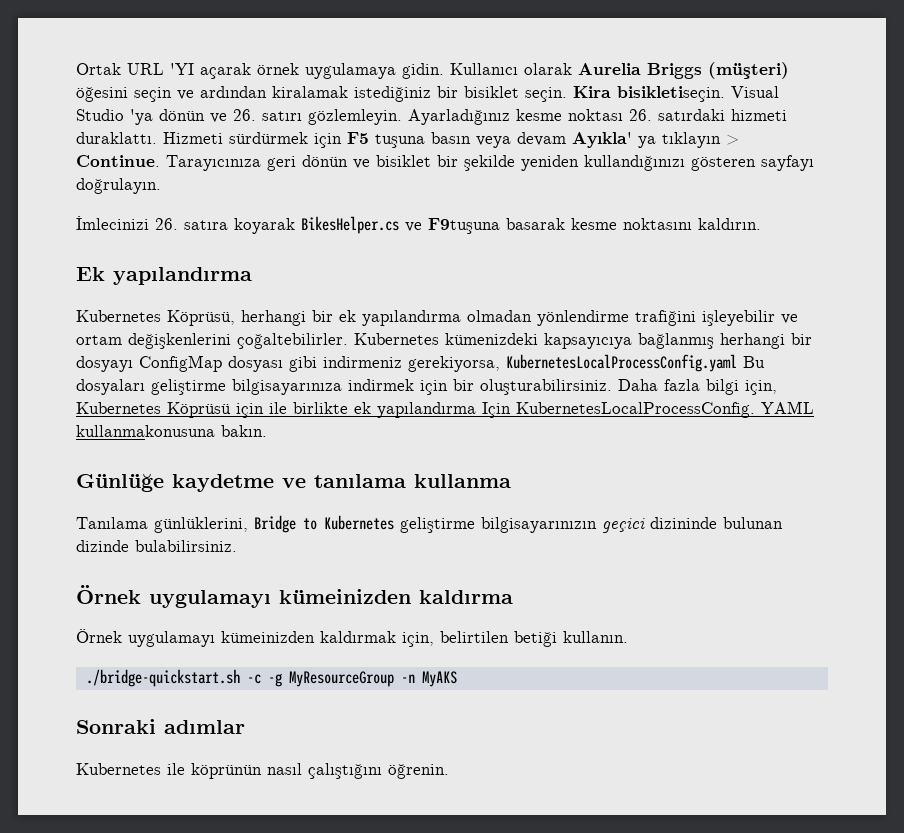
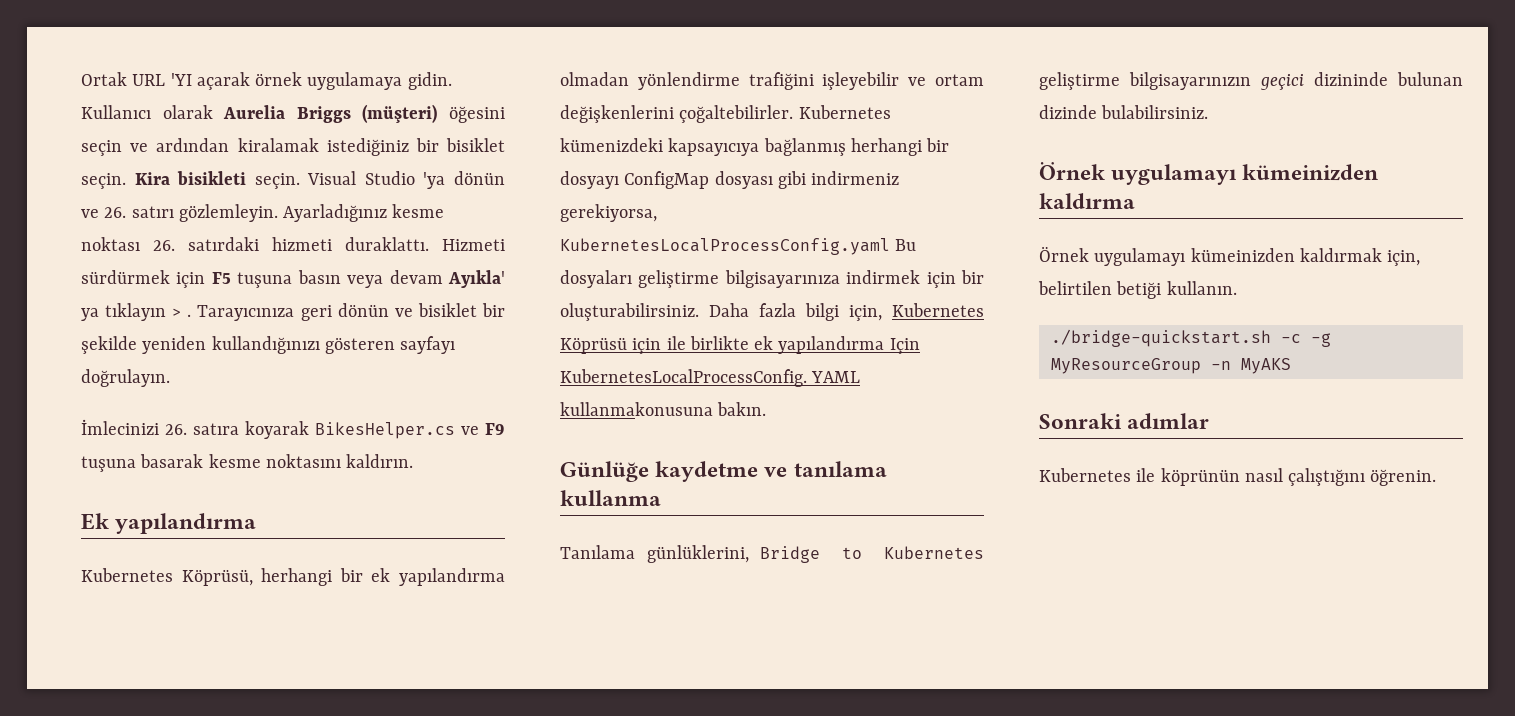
- Kira bisikletiseçin.
+ Kira bisikleti seçin.
- Hizmeti sürdürmek için F5 tuşuna basın veya devam Ayıkla' ya tıklayın > Continue.
+ Hizmeti sürdürmek için F5 tuşuna basın veya devam Ayıkla' ya tıklayın > .
- İmlecinizi 26. satıra koyarak BikesHelper.cs ve F9tuşuna basarak kesme noktasını kaldırın.
+ İmlecinizi 26. satıra koyarak BikesHelper.cs ve F9 tuşuna basarak kesme noktasını kaldırın.

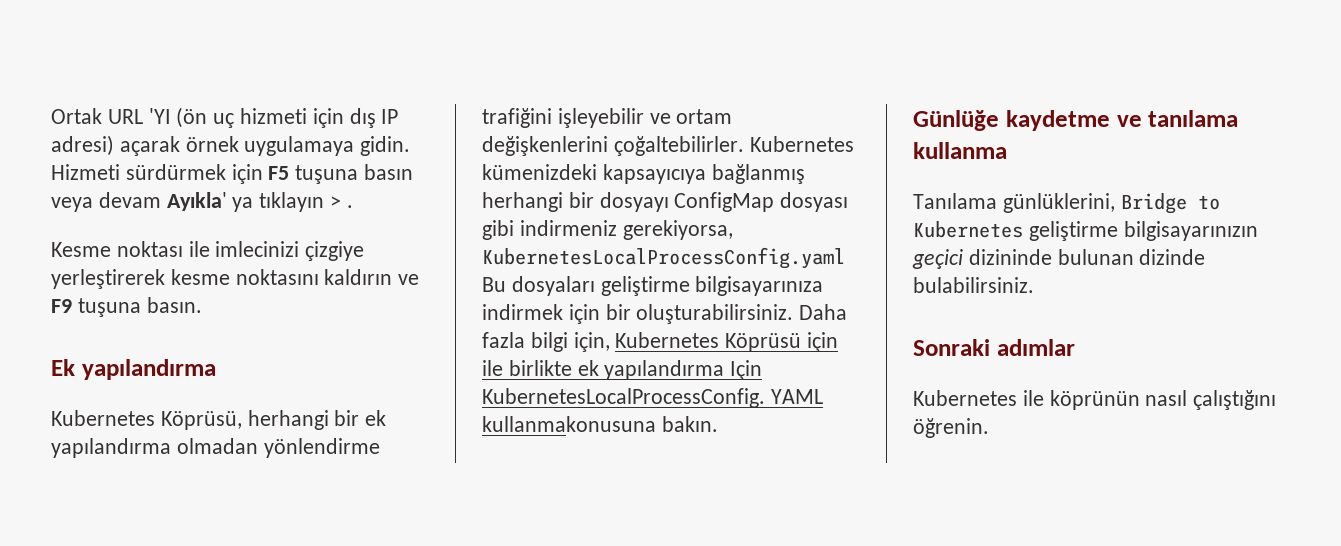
- Ortak URL 'YI açarak örnek uygulamaya gidin. Kullanıcı olarak Aurelia Briggs (müşteri) öğesini seçin ve ardından kiralamak istediğiniz bir bisiklet seçin. Kira bisikleti seçin. Visual Studio 'ya dönün ve 26. satırı gözlemleyin. Ayarladığınız kesme noktası 26. satırdaki hizmeti duraklattı.
+ Ortak URL 'YI (ön uç hizmeti için dış IP adresi) açarak örnek uygulamaya gidin.
- Hizmeti sürdürmek için F5 tuşuna basın veya devam Ayıkla' ya tıklayın > . Tarayıcınıza geri dönün ve bisiklet bir şekilde yeniden kullandığınızı gösteren sayfayı doğrulayın.
- İmlecinizi 26. satıra koyarak BikesHelper.cs ve F9 tuşuna basarak kesme noktasını kaldırın.
+ Hizmeti sürdürmek için F5 tuşuna basın veya devam Ayıkla' ya tıklayın > .
+ Kesme noktası ile imlecinizi çizgiye yerleştirerek kesme noktasını kaldırın ve F9 tuşuna basın.
- Örnek uygulamayı kümeinizden kaldırma
- Örnek uygulamayı kümeinizden kaldırmak için, belirtilen betiği kullanın.
- ./bridge-quickstart.sh -c -g MyResourceGroup -n MyAKS

